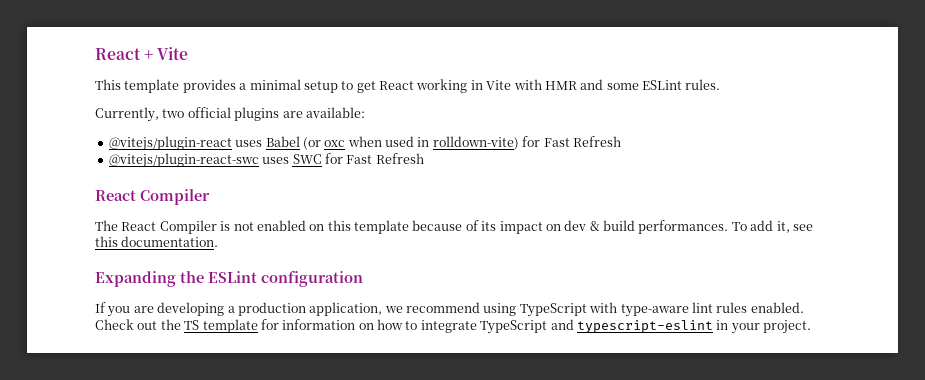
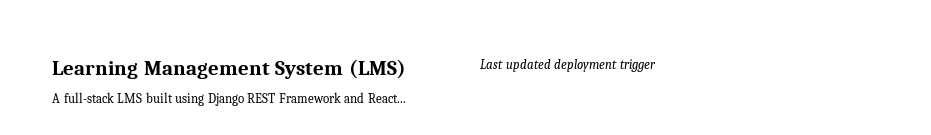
- React + Vite
- This template provides a minimal setup to get React working in Vite with HMR and some ESLint rules.
- Currently, two official plugins are available:
- @vitejs/plugin-react uses Babel (or oxc when used in rolldown-vite) for Fast Refresh
- @vitejs/plugin-react-swc uses SWC for Fast Refresh
- React Compiler
- The React Compiler is not enabled on this template because of its impact on dev & build performances. To add it, see this documentation.
- Expanding the ESLint configuration
- If you are developing a production application, we recommend using TypeScript with type-aware lint rules enabled. Check out the TS template for information on how to integrate TypeScript and typescript-eslint in your project.
+ Learning Management System (LMS)
+ A full-stack LMS built using Django REST Framework and React...
+ Last updated deployment trigger

